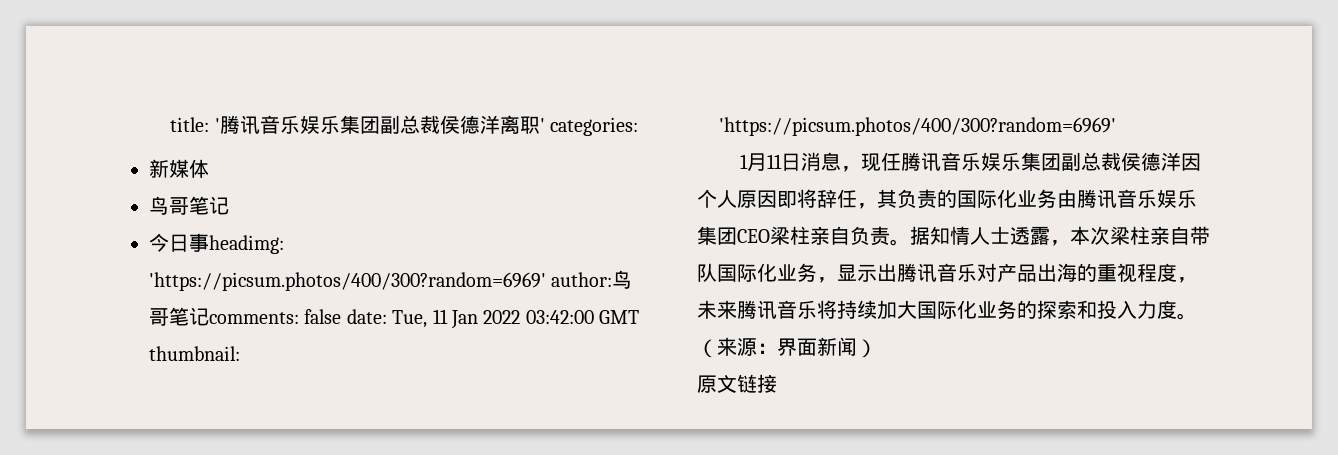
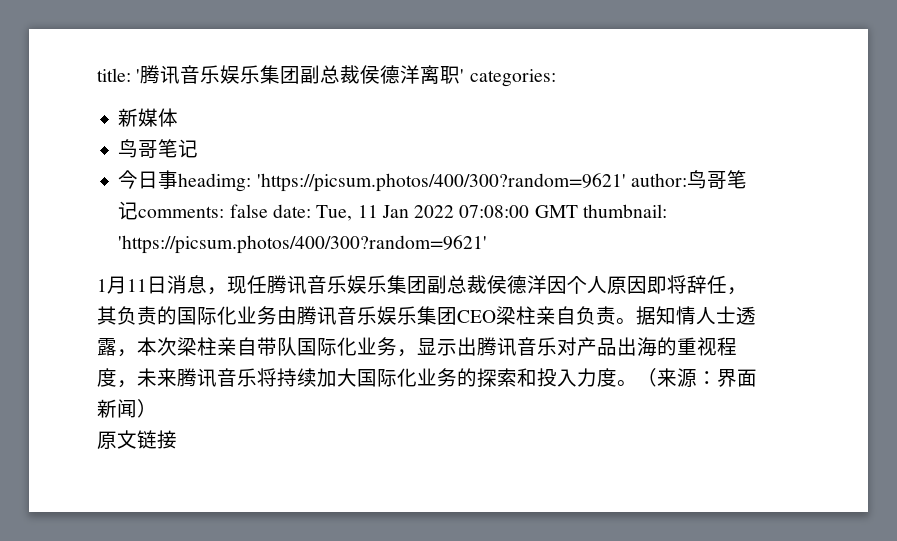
- 今日事headimg: 'https://picsum.photos/400/300?random=6969' author:鸟哥笔记comments: false date: Tue, 11 Jan 2022 03:42:00 GMT thumbnail: 'https://picsum.photos/400/300?random=6969'
+ 今日事headimg: 'https://picsum.photos/400/300?random=9621' author:鸟哥笔记comments: false date: Tue, 11 Jan 2022 07:08:00 GMT thumbnail: 'https://picsum.photos/400/300?random=9621'

